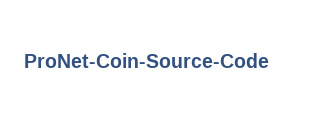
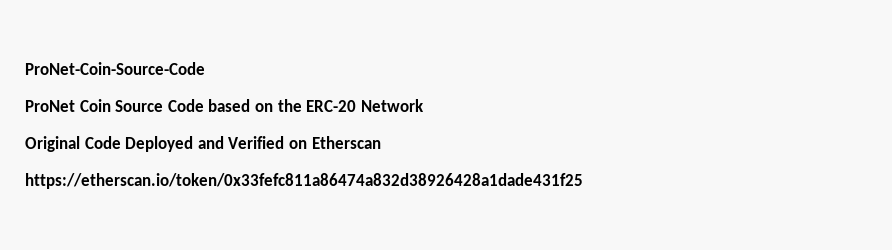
+ ProNet Coin Source Code based on the ERC-20 Network
+ Original Code Deployed and Verified on Etherscan
+ https://etherscan.io/token/0x33fefc811a86474a832d38926428a1dade431f25

